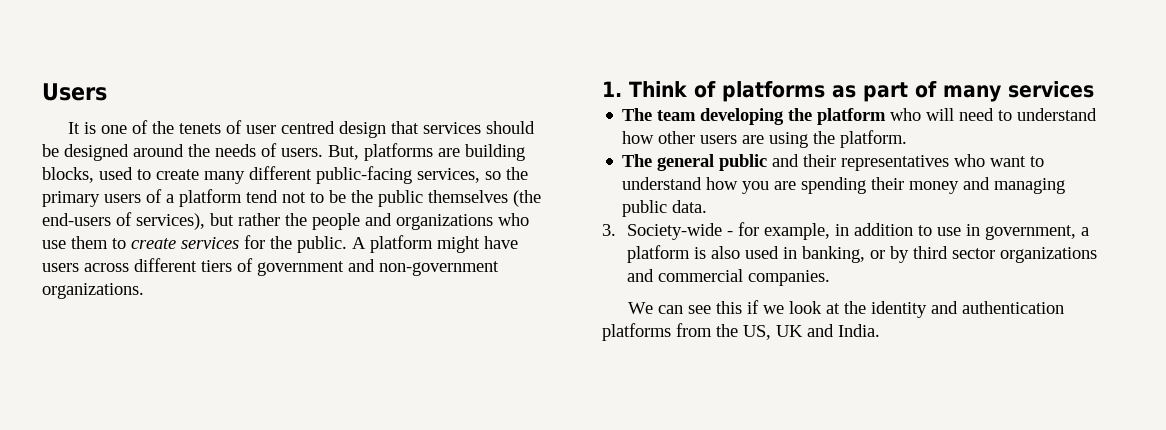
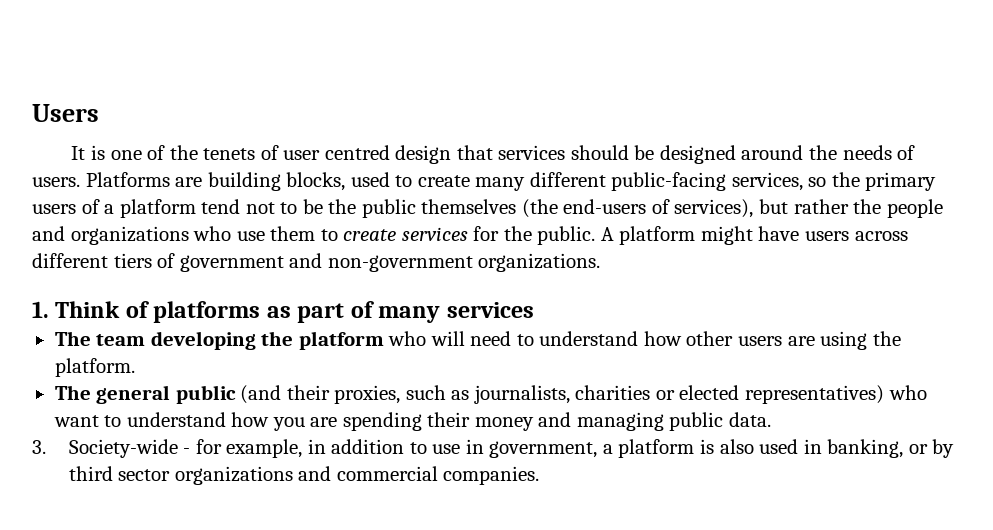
- But, platforms are building blocks, used to create many different public-facing services, so the primary users of a platform tend not to be the public themselves (the end-users of services), but rather the people and organizations who use them to create services for the public.
+ Platforms are building blocks, used to create many different public-facing services, so the primary users of a platform tend not to be the public themselves (the end-users of services), but rather the people and organizations who use them to create services for the public.
- The general public and their representatives who want to understand how you are spending their money and managing public data.
+ The general public (and their proxies, such as journalists, charities or elected representatives) who want to understand how you are spending their money and managing public data.
- We can see this if we look at the identity and authentication platforms from the US, UK and India.

